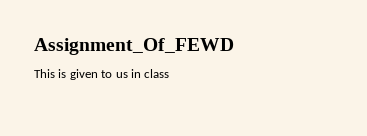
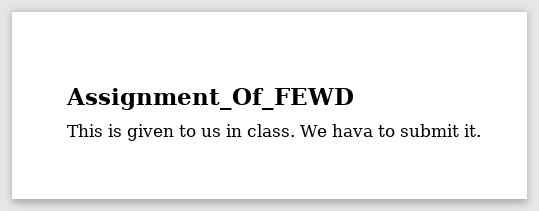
- This is given to us in class
+ This is given to us in class. We hava to submit it.

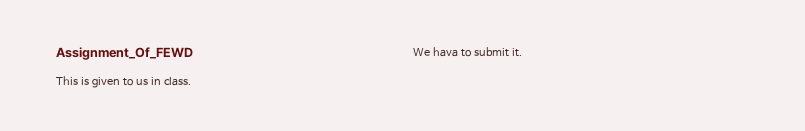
- This is given to us in class. We hava to submit it.
+ This is given to us in class.
+ We hava to submit it.

